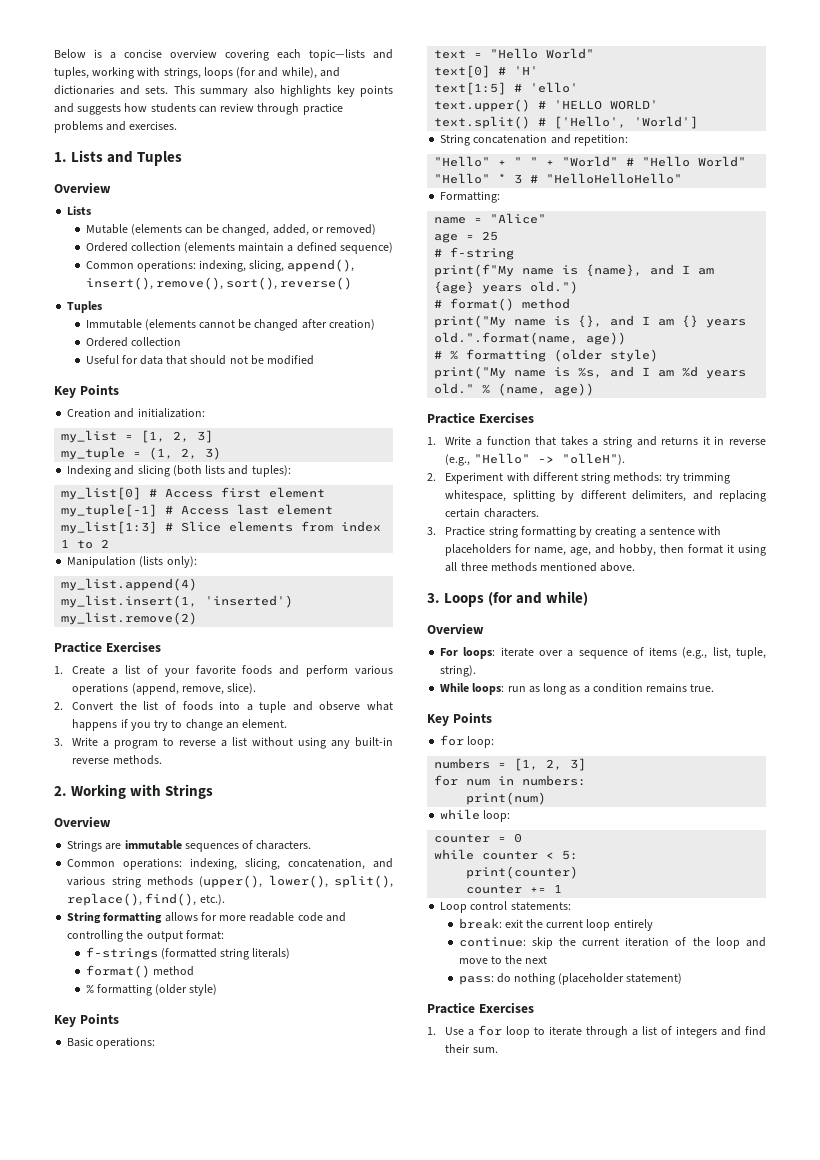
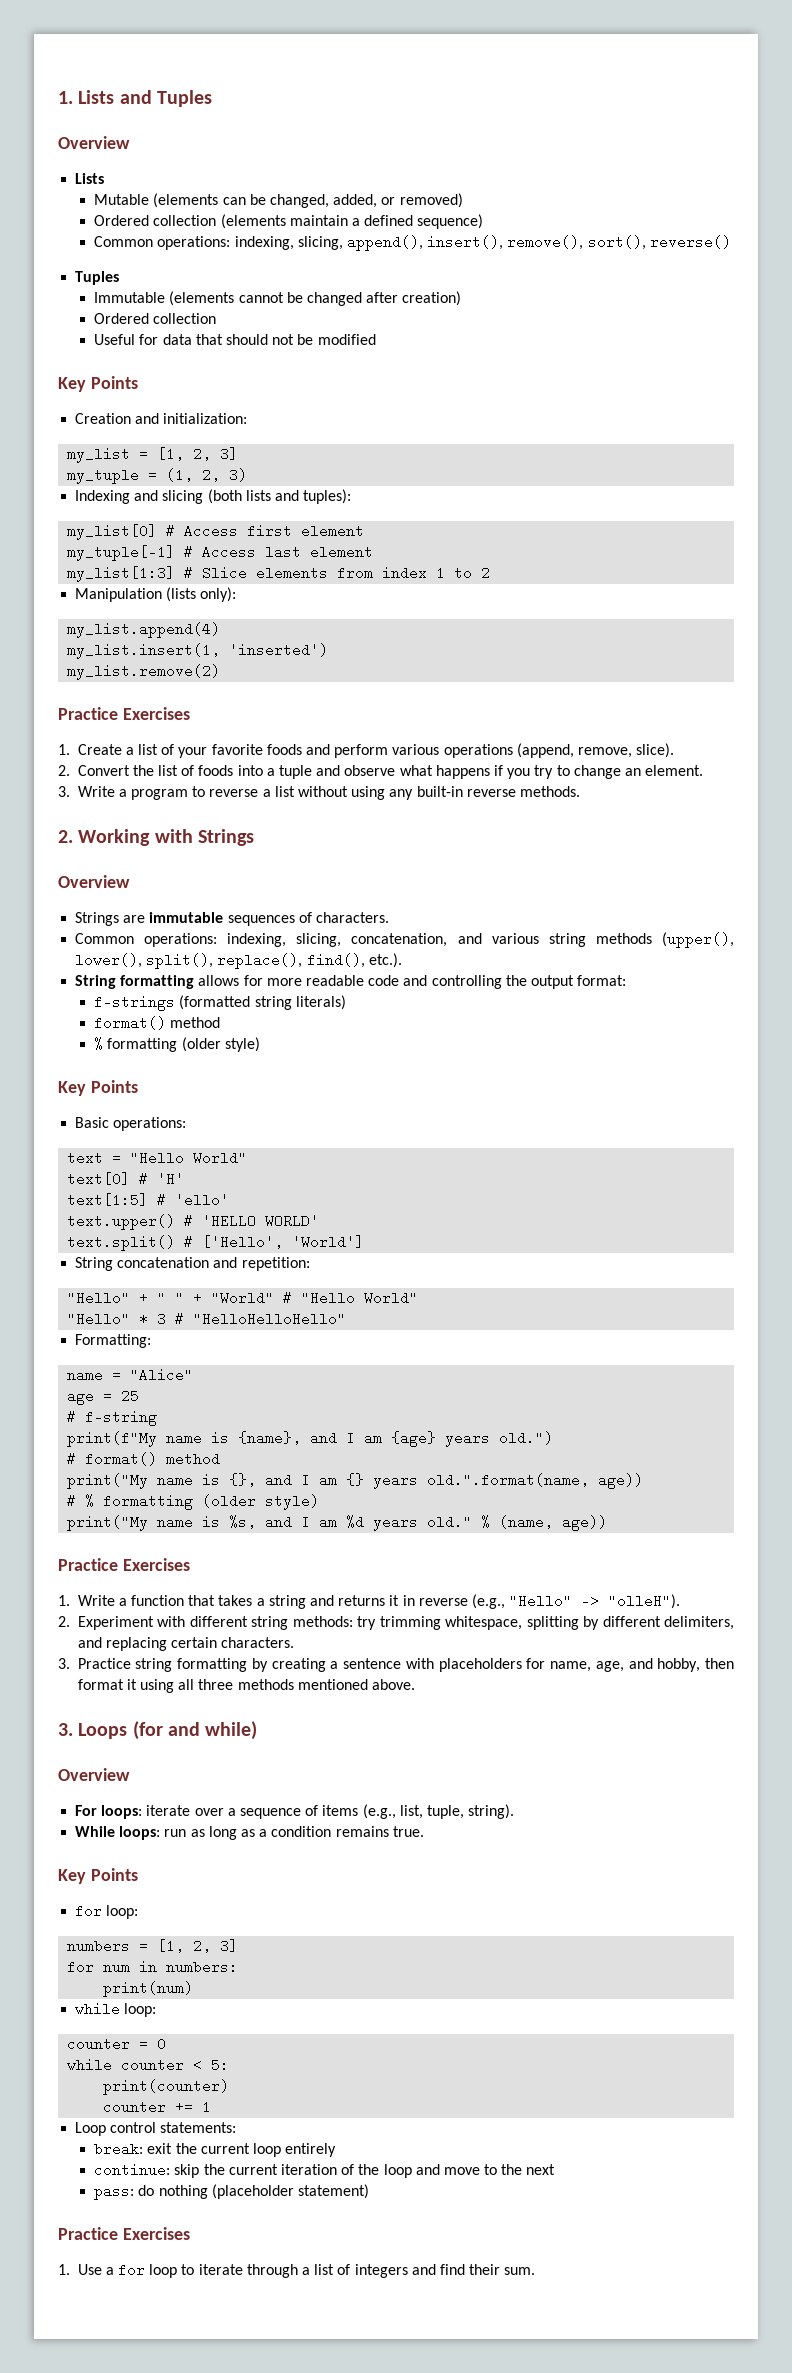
- Below is a concise overview covering each topic—lists and tuples, working with strings, loops (for and while), and dictionaries and sets. This summary also highlights key points and suggests how students can review through practice problems and exercises.

